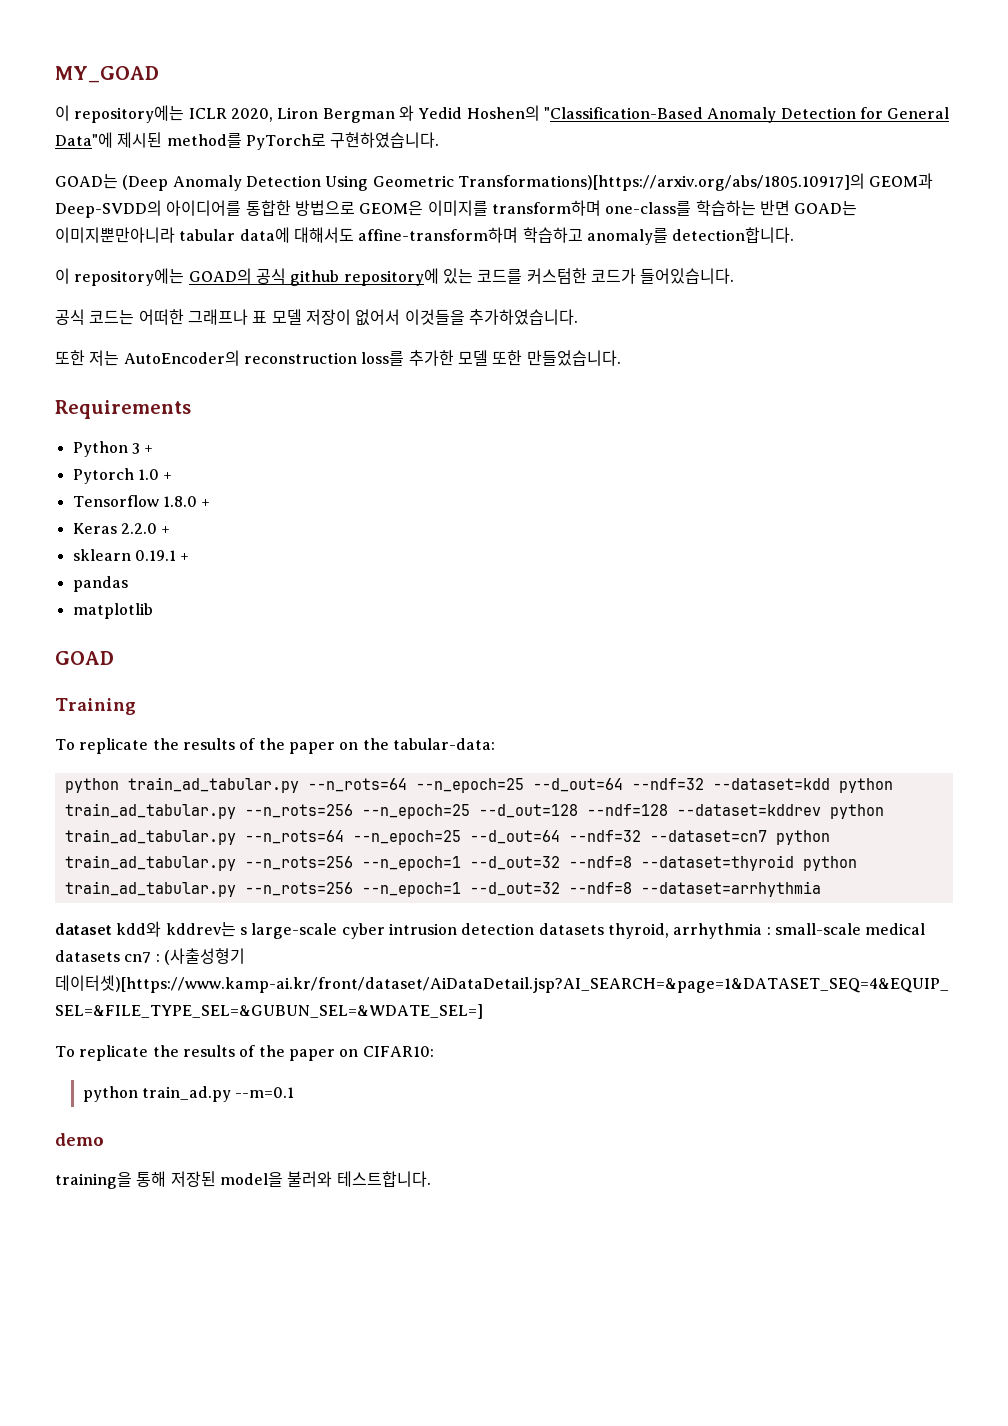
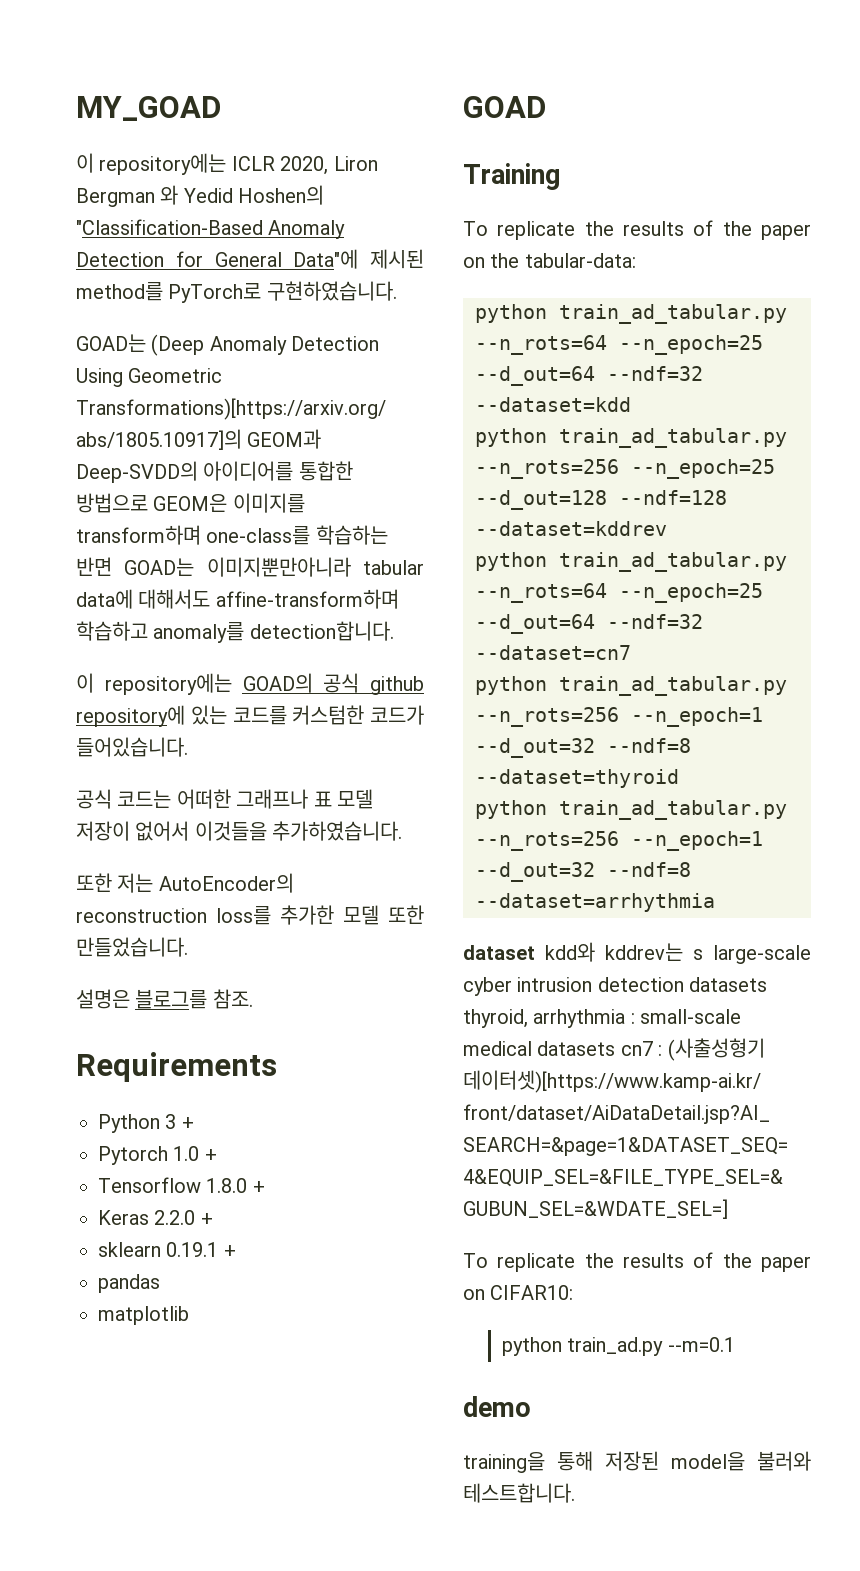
+ 설명은 블로그를 참조.
- python train_ad_tabular.py --n_rots=64 --n_epoch=25 --d_out=64 --ndf=32 --dataset=kdd python train_ad_tabular.py --n_rots=256 --n_epoch=25 --d_out=128 --ndf=128 --dataset=kddrev python train_ad_tabular.py --n_rots=64 --n_epoch=25 --d_out=64 --ndf=32 --dataset=cn7 python train_ad_tabular.py --n_rots=256 --n_epoch=1 --d_out=32 --ndf=8 --dataset=thyroid python train_ad_tabular.py --n_rots=256 --n_epoch=1 --d_out=32 --ndf=8 --dataset=arrhythmia
+ python train_ad_tabular.py --n_rots=64 --n_epoch=25 --d_out=64 --ndf=32 --dataset=kdd
+ python train_ad_tabular.py --n_rots=256 --n_epoch=25 --d_out=128 --ndf=128 --dataset=kddrev
+ python train_ad_tabular.py --n_rots=64 --n_epoch=25 --d_out=64 --ndf=32 --dataset=cn7
+ python train_ad_tabular.py --n_rots=256 --n_epoch=1 --d_out=32 --ndf=8 --dataset=thyroid
+ python train_ad_tabular.py --n_rots=256 --n_epoch=1 --d_out=32 --ndf=8 --dataset=arrhythmia

